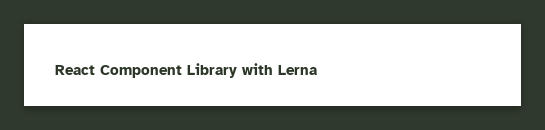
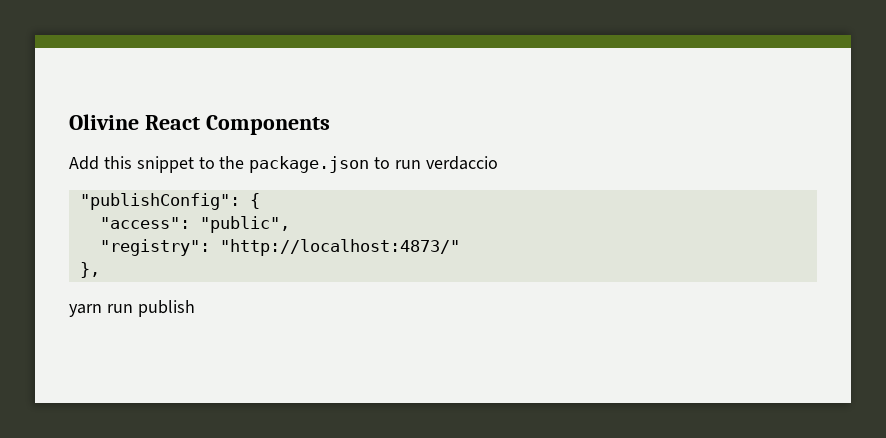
- React Component Library with Lerna
+ Olivine React Components
+ Add this snippet to the package.json to run verdaccio
+ "publishConfig": {
+ "access": "public",
+ "registry": "http://localhost:4873/"
+ },
+ yarn run publish

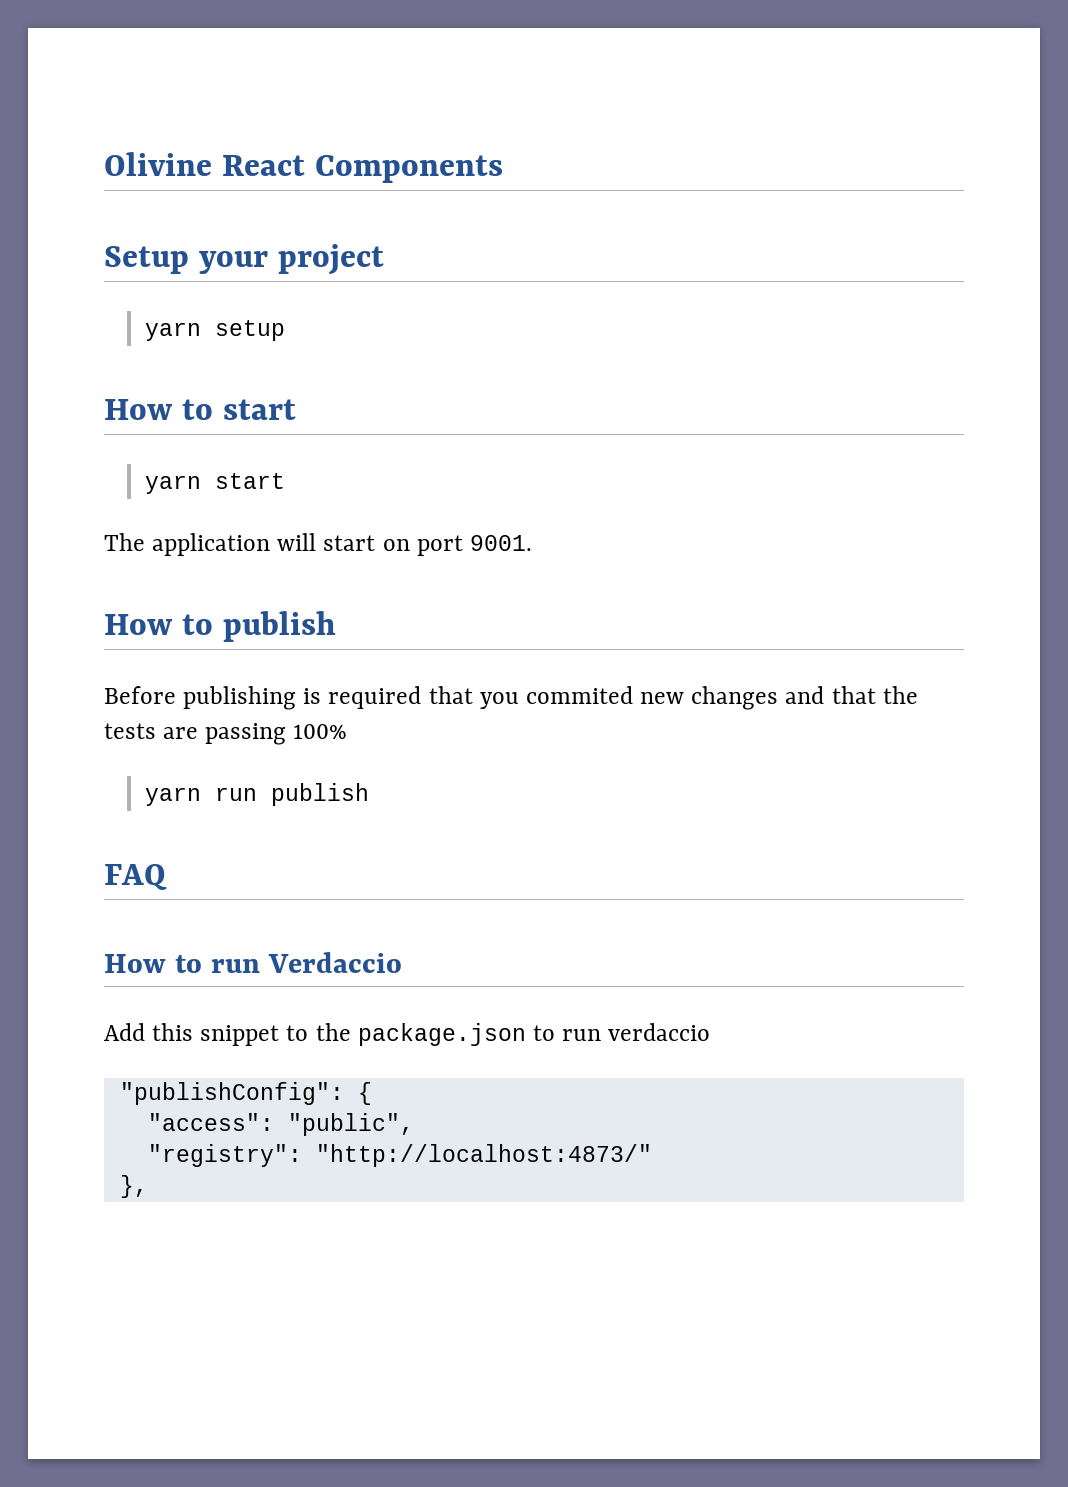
+ Setup your project
+ yarn setup
+ How to start
+ yarn start
+ The application will start on port 9001.
+ How to publish
+ Before publishing is required that you commited new changes and that the tests are passing 100%
+ yarn run publish
+ FAQ
+ How to run Verdaccio
- yarn run publish

